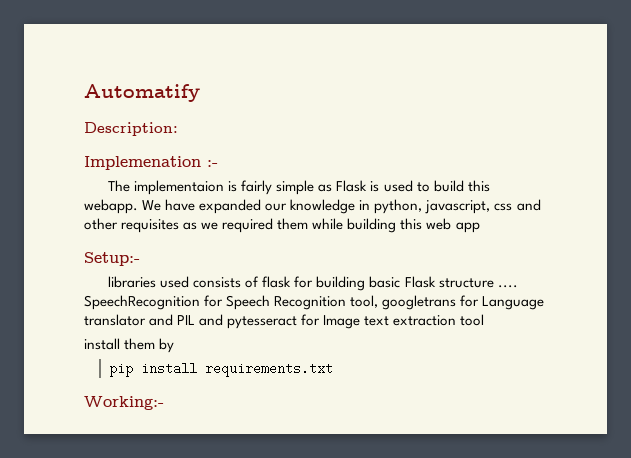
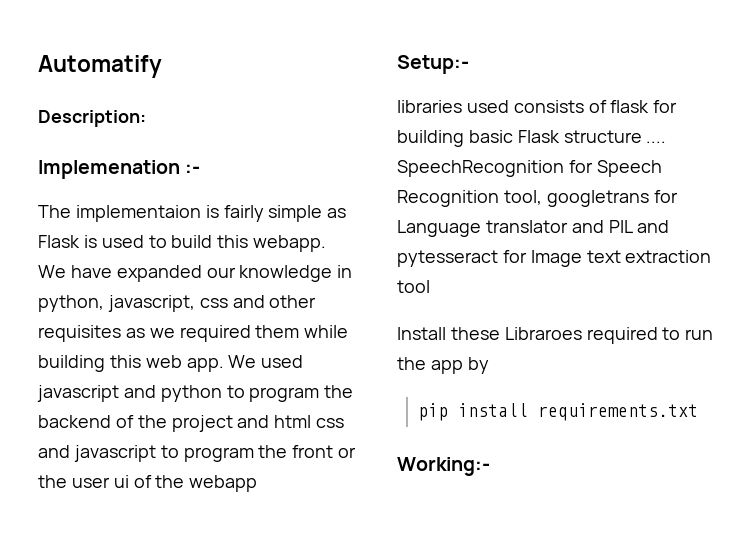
- We have expanded our knowledge in python, javascript, css and other requisites as we required them while building this web app
+ We have expanded our knowledge in python, javascript, css and other requisites as we required them while building this web app. We used javascript and python to program the backend of the project and html css and javascript to program the front or the user ui of the webapp
- install them by
+ Install these Libraroes required to run the app by

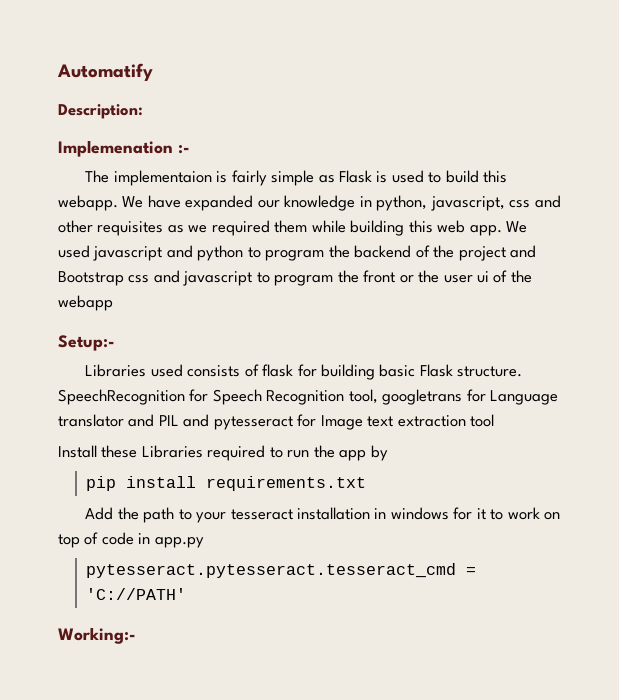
- We used javascript and python to program the backend of the project and html css and javascript to program the front or the user ui of the webapp
+ We used javascript and python to program the backend of the project and Bootstrap css and javascript to program the front or the user ui of the webapp
- libraries used consists of flask for building basic Flask structure ....
+ Libraries used consists of flask for building basic Flask structure.
- Install these Libraroes required to run the app by
+ Install these Libraries required to run the app by
+ Add the path to your tesseract installation in windows for it to work on top of code in app.py
+ pytesseract.pytesseract.tesseract_cmd = 'C://PATH'

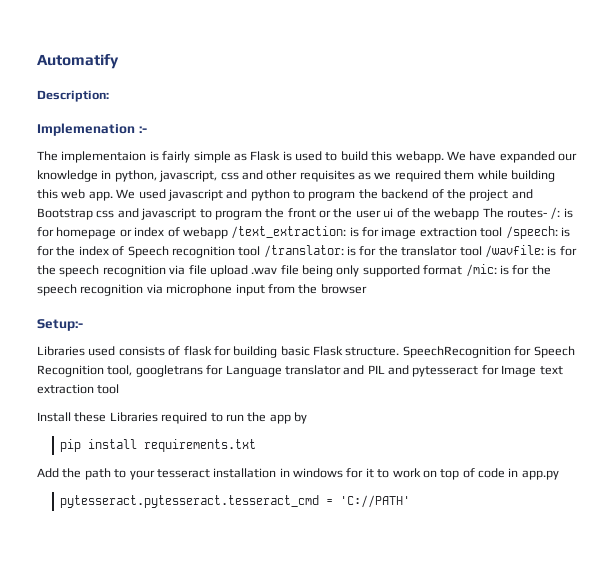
- We used javascript and python to program the backend of the project and Bootstrap css and javascript to program the front or the user ui of the webapp
+ We used javascript and python to program the backend of the project and Bootstrap css and javascript to program the front or the user ui of the webapp The routes- /: is for homepage or index of webapp /text_extraction: is for image extraction tool /speech: is for the index of Speech recognition tool /translator: is for the translator tool /wavfile: is for the speech recognition via file upload .wav file being only supported format /mic: is for the speech recognition via microphone input from the browser
- Working:-

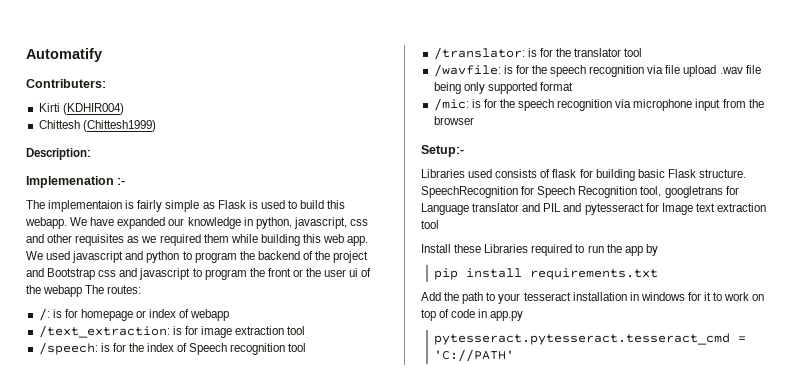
+ Contributers:
+ Kirti (KDHIR004)
+ Chittesh (Chittesh1999)
- We used javascript and python to program the backend of the project and Bootstrap css and javascript to program the front or the user ui of the webapp The routes- /:
+ We used javascript and python to program the backend of the project and Bootstrap css and javascript to program the front or the user ui of the webapp The routes:
+ /:
- is for homepage or index of webapp /text_extraction:
+ is for homepage or index of webapp
+ /text_extraction:
- is for image extraction tool /speech:
+ is for image extraction tool
+ /speech:
- is for the index of Speech recognition tool /translator:
+ is for the index of Speech recognition tool
+ /translator:
- is for the translator tool /wavfile:
+ is for the translator tool
+ /wavfile:
- is for the speech recognition via file upload .wav file being only supported format /mic:
+ is for the speech recognition via file upload .wav file being only supported format
+ /mic:

